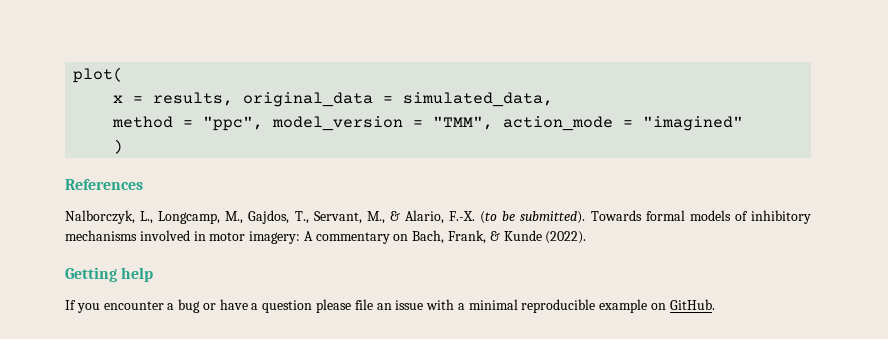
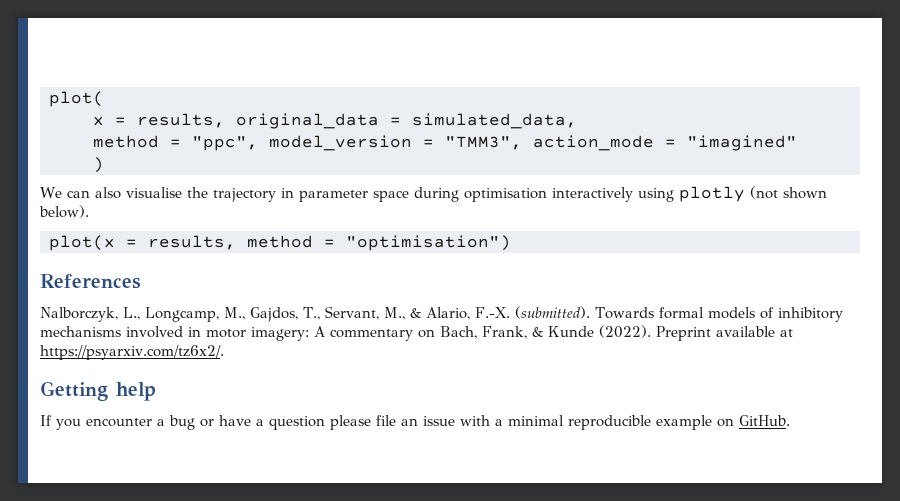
- method = "ppc", model_version = "TMM", action_mode = "imagined"
+ method = "ppc", model_version = "TMM3", action_mode = "imagined"
+ We can also visualise the trajectory in parameter space during optimisation interactively using plotly (not shown below).
+ plot(x = results, method = "optimisation")
- Nalborczyk, L., Longcamp, M., Gajdos, T., Servant, M., & Alario, F.-X. (to be submitted).
+ Nalborczyk, L., Longcamp, M., Gajdos, T., Servant, M., & Alario, F.-X. (submitted).
+ Preprint available at https://psyarxiv.com/tz6x2/.

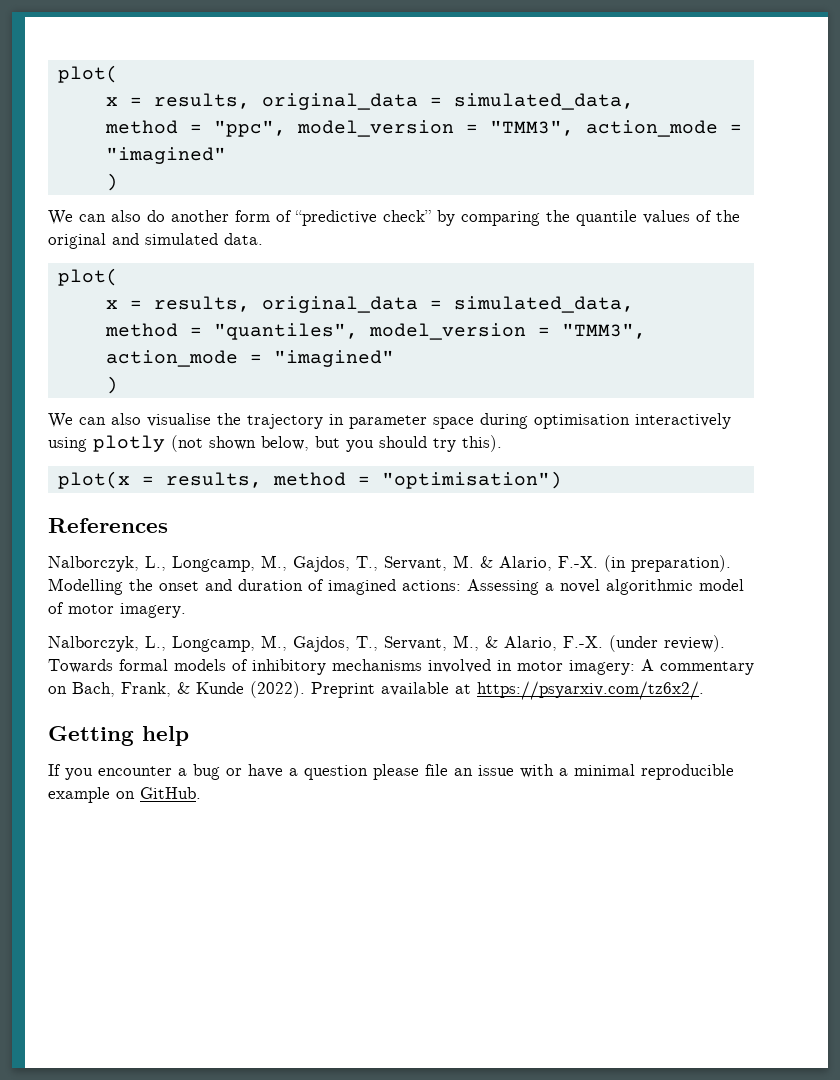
+ We can also do another form of “predictive check” by comparing the quantile values of the original and simulated data.
+ plot(
+ x = results, original_data = simulated_data,
+ method = "quantiles", model_version = "TMM3", action_mode = "imagined"
+ )
- We can also visualise the trajectory in parameter space during optimisation interactively using plotly (not shown below).
+ We can also visualise the trajectory in parameter space during optimisation interactively using plotly (not shown below, but you should try this).
+ Nalborczyk, L., Longcamp, M., Gajdos, T., Servant, M. & Alario, F.‐X. (in preparation). Modelling the onset and duration of imagined actions: Assessing a novel algorithmic model of motor imagery.
- Nalborczyk, L., Longcamp, M., Gajdos, T., Servant, M., & Alario, F.-X. (submitted).
+ Nalborczyk, L., Longcamp, M., Gajdos, T., Servant, M., & Alario, F.-X. (under review).

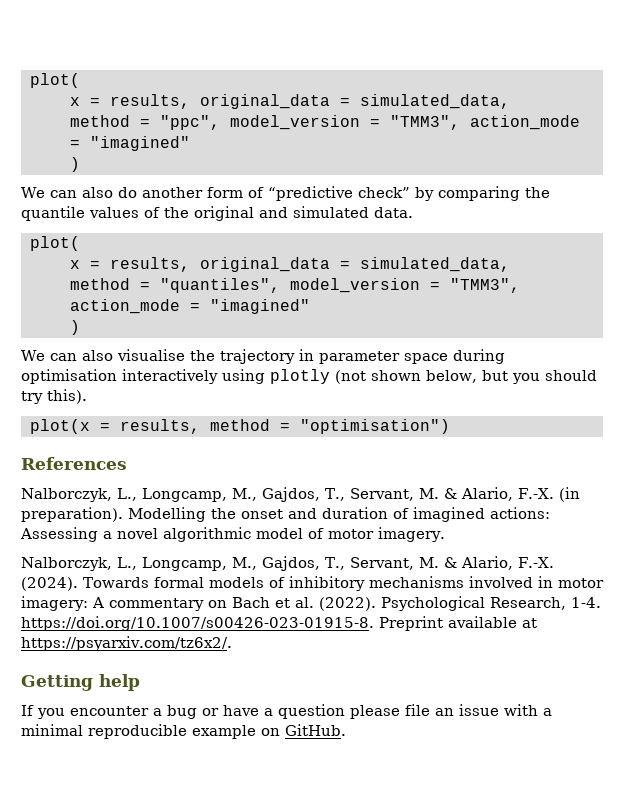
- Nalborczyk, L., Longcamp, M., Gajdos, T., Servant, M., & Alario, F.-X. (under review).
+ Nalborczyk, L., Longcamp, M., Gajdos, T., Servant, M. & Alario, F.‐X. (2024).
- Towards formal models of inhibitory mechanisms involved in motor imagery: A commentary on Bach, Frank, & Kunde (2022). Preprint available at https://psyarxiv.com/tz6x2/.
+ Towards formal models of inhibitory mechanisms involved in motor imagery: A commentary on Bach et al. (2022). Psychological Research, 1‐4. https://doi.org/10.1007/s00426-023-01915-8. Preprint available at https://psyarxiv.com/tz6x2/.

